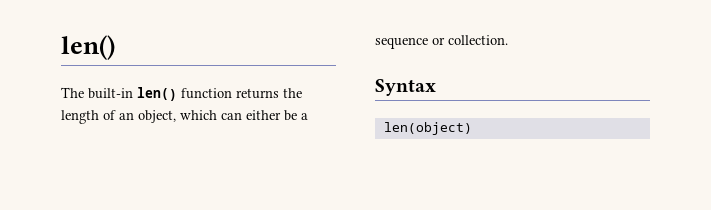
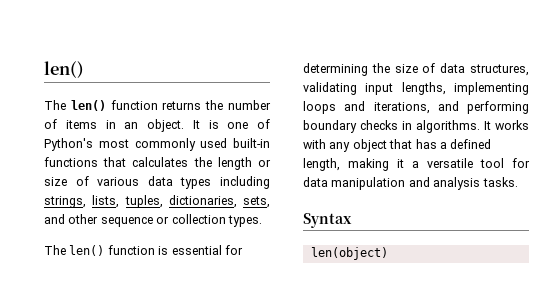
- The built-in len() function returns the length of an object, which can either be a sequence or collection.
+ The len() function returns the number of items in an object. It is one of Python's most commonly used built-in functions that calculates the length or size of various data types including strings, lists, tuples, dictionaries, sets, and other sequence or collection types.
+ The len() function is essential for determining the size of data structures, validating input lengths, implementing loops and iterations, and performing boundary checks in algorithms. It works with any object that has a defined length, making it a versatile tool for data manipulation and analysis tasks.

